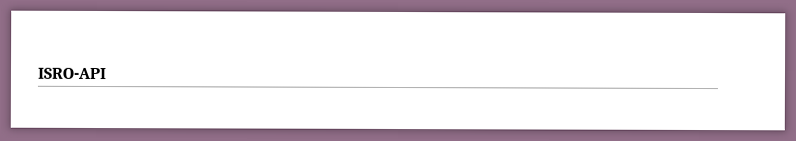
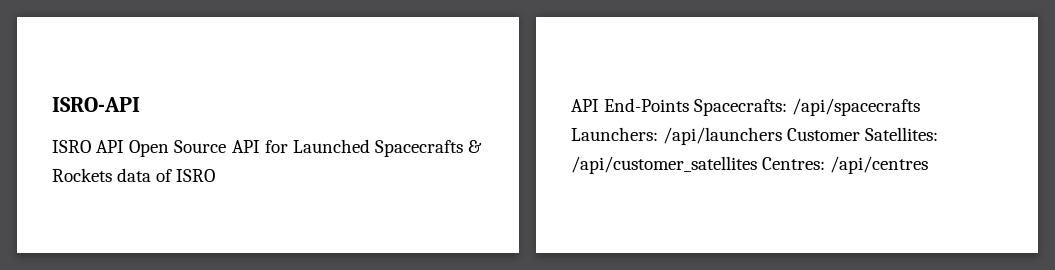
+ ISRO API Open Source API for Launched Spacecrafts & Rockets data of ISRO
+ API End-Points Spacecrafts: /api/spacecrafts Launchers: /api/launchers Customer Satellites: /api/customer_satellites Centres: /api/centres

